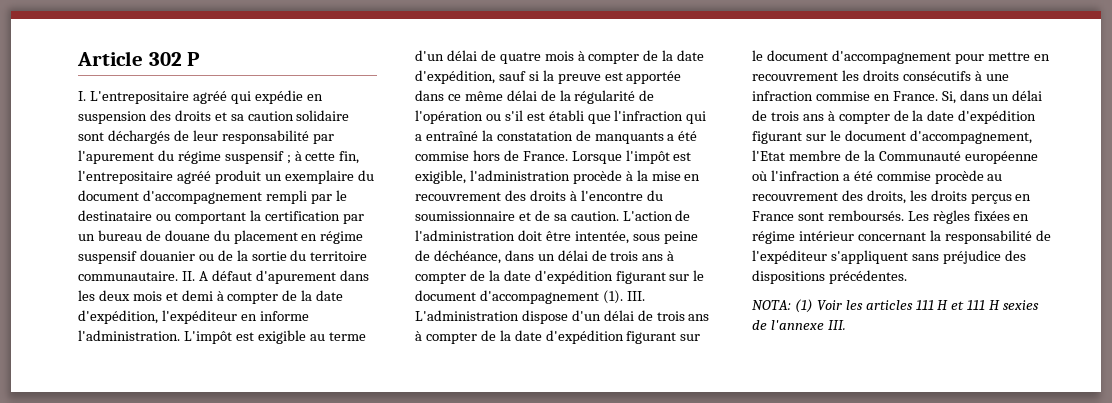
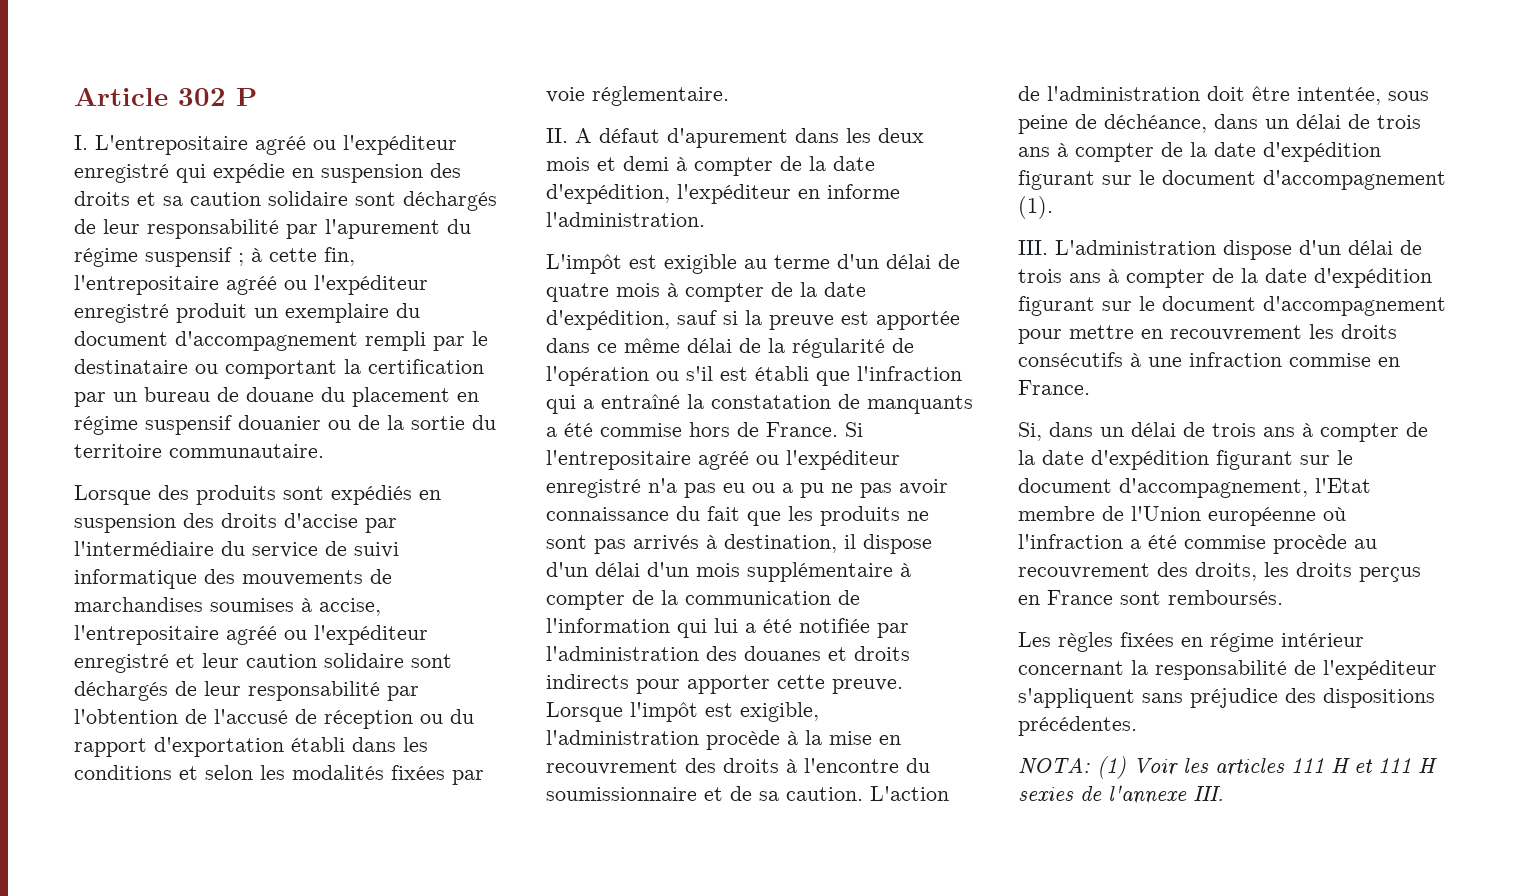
- I. L'entrepositaire agréé qui expédie en suspension des droits et sa caution solidaire sont déchargés de leur responsabilité par l'apurement du régime suspensif ;
+ I. L'entrepositaire agréé ou l'expéditeur enregistré qui expédie en suspension des droits et sa caution solidaire sont déchargés de leur responsabilité par l'apurement du régime suspensif ;
- à cette fin, l'entrepositaire agréé produit un exemplaire du document d'accompagnement rempli par le destinataire ou comportant la certification par un bureau de douane du placement en régime suspensif douanier ou de la sortie du territoire communautaire. II. A défaut d'apurement dans les deux mois et demi à compter de la date d'expédition, l'expéditeur en informe l'administration. L'impôt est exigible au terme d'un délai de quatre mois à compter de la date d'expédition, sauf si la preuve est apportée dans ce même délai de la régularité de l'opération ou s'il est établi que l'infraction qui a entraîné la constatation de manquants a été commise hors de France.
+ à cette fin, l'entrepositaire agréé ou l'expéditeur enregistré produit un exemplaire du document d'accompagnement rempli par le destinataire ou comportant la certification par un bureau de douane du placement en régime suspensif douanier ou de la sortie du territoire communautaire.
+ Lorsque des produits sont expédiés en suspension des droits d'accise par l'intermédiaire du service de suivi informatique des mouvements de marchandises soumises à accise, l'entrepositaire agréé ou l'expéditeur enregistré et leur caution solidaire sont déchargés de leur responsabilité par l'obtention de l'accusé de réception ou du rapport d'exportation établi dans les conditions et selon les modalités fixées par voie réglementaire.
+ II. A défaut d'apurement dans les deux mois et demi à compter de la date d'expédition, l'expéditeur en informe l'administration.
+ L'impôt est exigible au terme d'un délai de quatre mois à compter de la date d'expédition, sauf si la preuve est apportée dans ce même délai de la régularité de l'opération ou s'il est établi que l'infraction qui a entraîné la constatation de manquants a été commise hors de France.
+ Si l'entrepositaire agréé ou l'expéditeur enregistré n'a pas eu ou a pu ne pas avoir connaissance du fait que les produits ne sont pas arrivés à destination, il dispose d'un délai d'un mois supplémentaire à compter de la communication de l'information qui lui a été notifiée par l'administration des douanes et droits indirects pour apporter cette preuve.
- L'action de l'administration doit être intentée, sous peine de déchéance, dans un délai de trois ans à compter de la date d'expédition figurant sur le document d'accompagnement (1). III. L'administration dispose d'un délai de trois ans à compter de la date d'expédition figurant sur le document d'accompagnement pour mettre en recouvrement les droits consécutifs à une infraction commise en France. Si, dans un délai de trois ans à compter de la date d'expédition figurant sur le document d'accompagnement, l'Etat membre de la Communauté européenne où l'infraction a été commise procède au recouvrement des droits, les droits perçus en France sont remboursés. Les règles fixées en régime intérieur concernant la responsabilité de l'expéditeur s'appliquent sans préjudice des dispositions précédentes.
+ L'action de l'administration doit être intentée, sous peine de déchéance, dans un délai de trois ans à compter de la date d'expédition figurant sur le document d'accompagnement (1).
+ III. L'administration dispose d'un délai de trois ans à compter de la date d'expédition figurant sur le document d'accompagnement pour mettre en recouvrement les droits consécutifs à une infraction commise en France.
+ Si, dans un délai de trois ans à compter de la date d'expédition figurant sur le document d'accompagnement, l'Etat membre de l'Union européenne où l'infraction a été commise procède au recouvrement des droits, les droits perçus en France sont remboursés.
+ Les règles fixées en régime intérieur concernant la responsabilité de l'expéditeur s'appliquent sans préjudice des dispositions précédentes.

